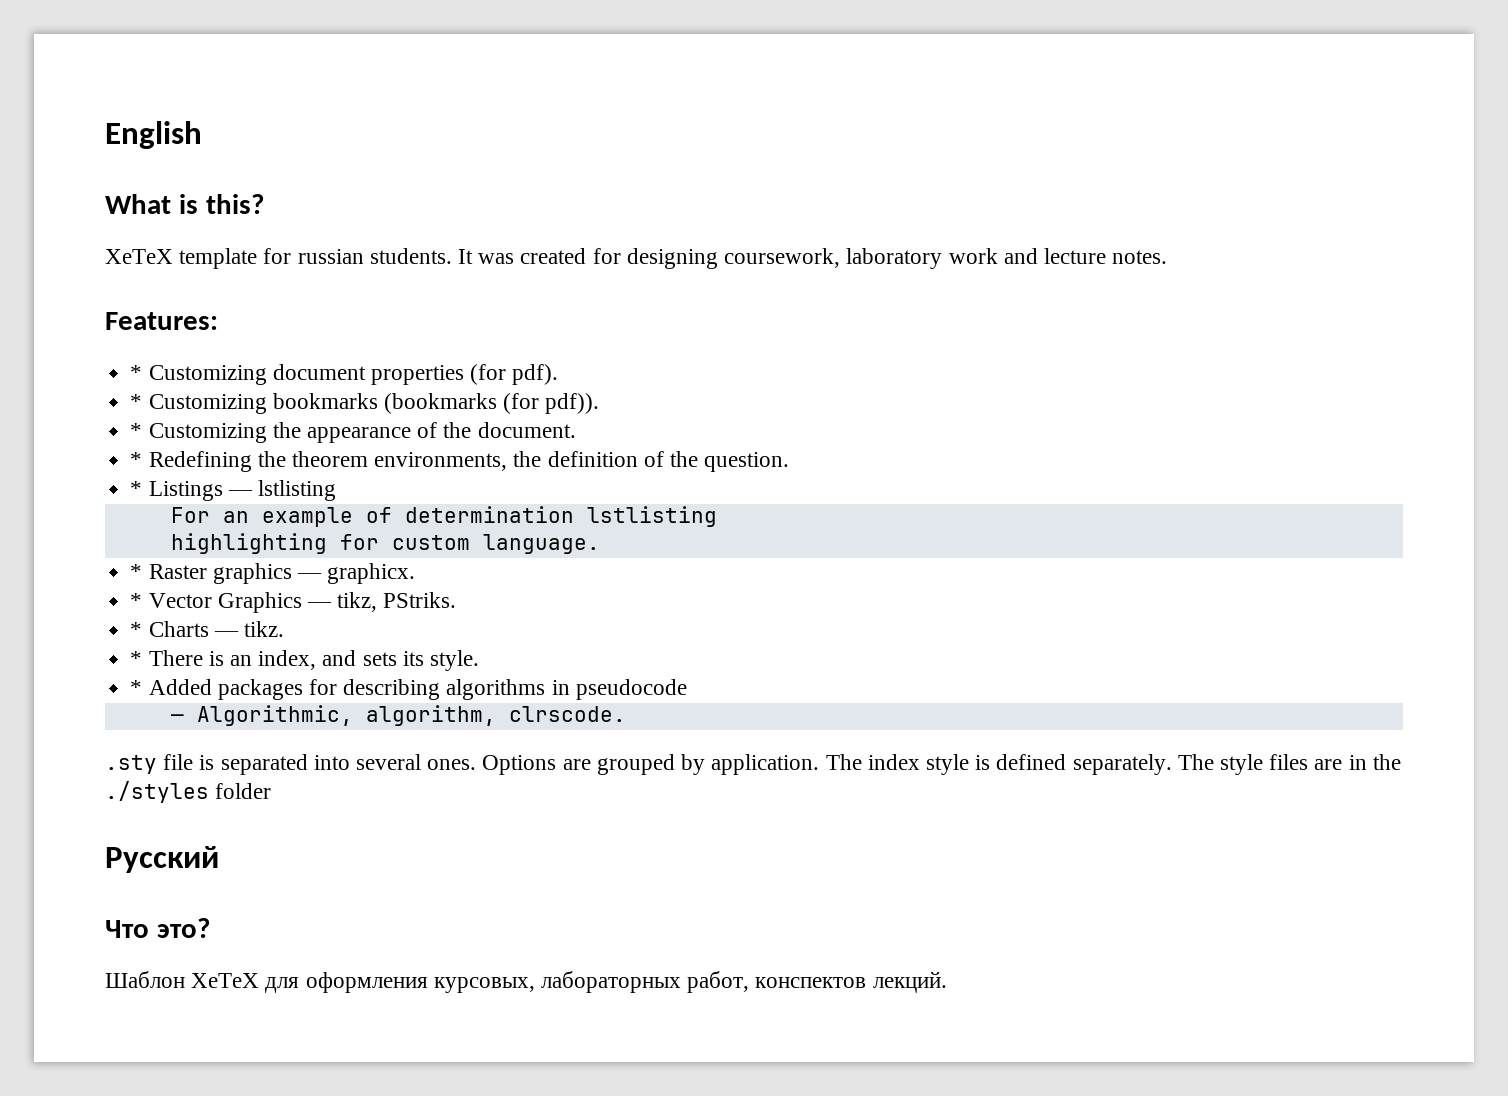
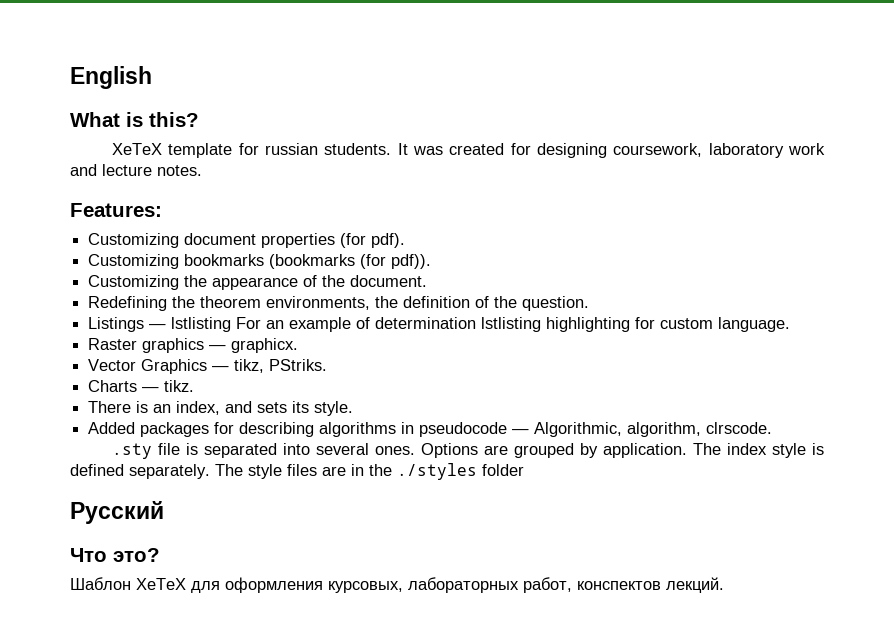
- * Customizing document properties (for pdf).
+ Customizing document properties (for pdf).
- * Customizing bookmarks (bookmarks (for pdf)).
+ Customizing bookmarks (bookmarks (for pdf)).
- * Customizing the appearance of the document.
+ Customizing the appearance of the document.
- * Redefining the theorem environments, the definition of the question.
+ Redefining the theorem environments, the definition of the question.
- * Listings — lstlisting
- For an example of determination lstlisting
- highlighting for custom language.
+ Listings — lstlisting For an example of determination lstlisting highlighting for custom language.
- * Raster graphics — graphicx.
+ Raster graphics — graphicx.
- * Vector Graphics — tikz, PStriks.
+ Vector Graphics — tikz, PStriks.
- * Charts — tikz.
+ Charts — tikz.
- * There is an index, and sets its style.
+ There is an index, and sets its style.
- * Added packages for describing algorithms in pseudocode
- — Algorithmic, algorithm, clrscode.
+ Added packages for describing algorithms in pseudocode — Algorithmic, algorithm, clrscode.

